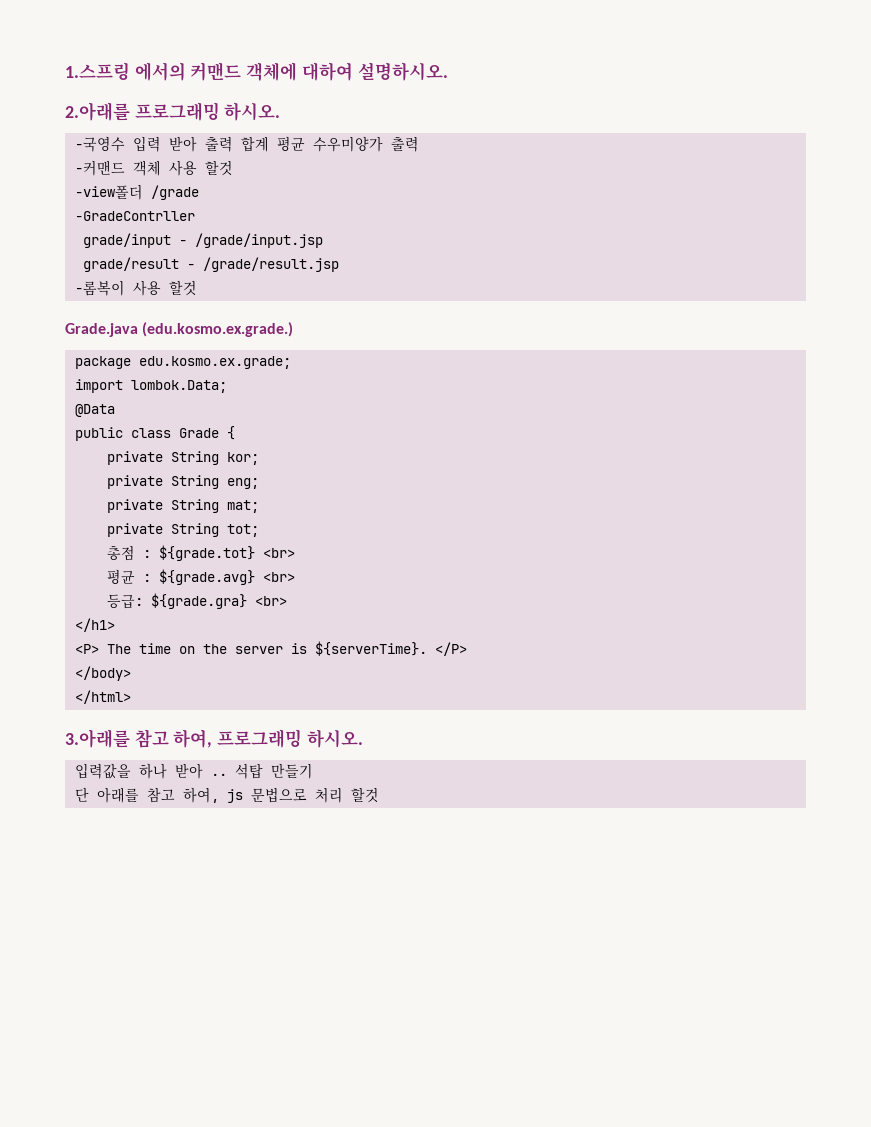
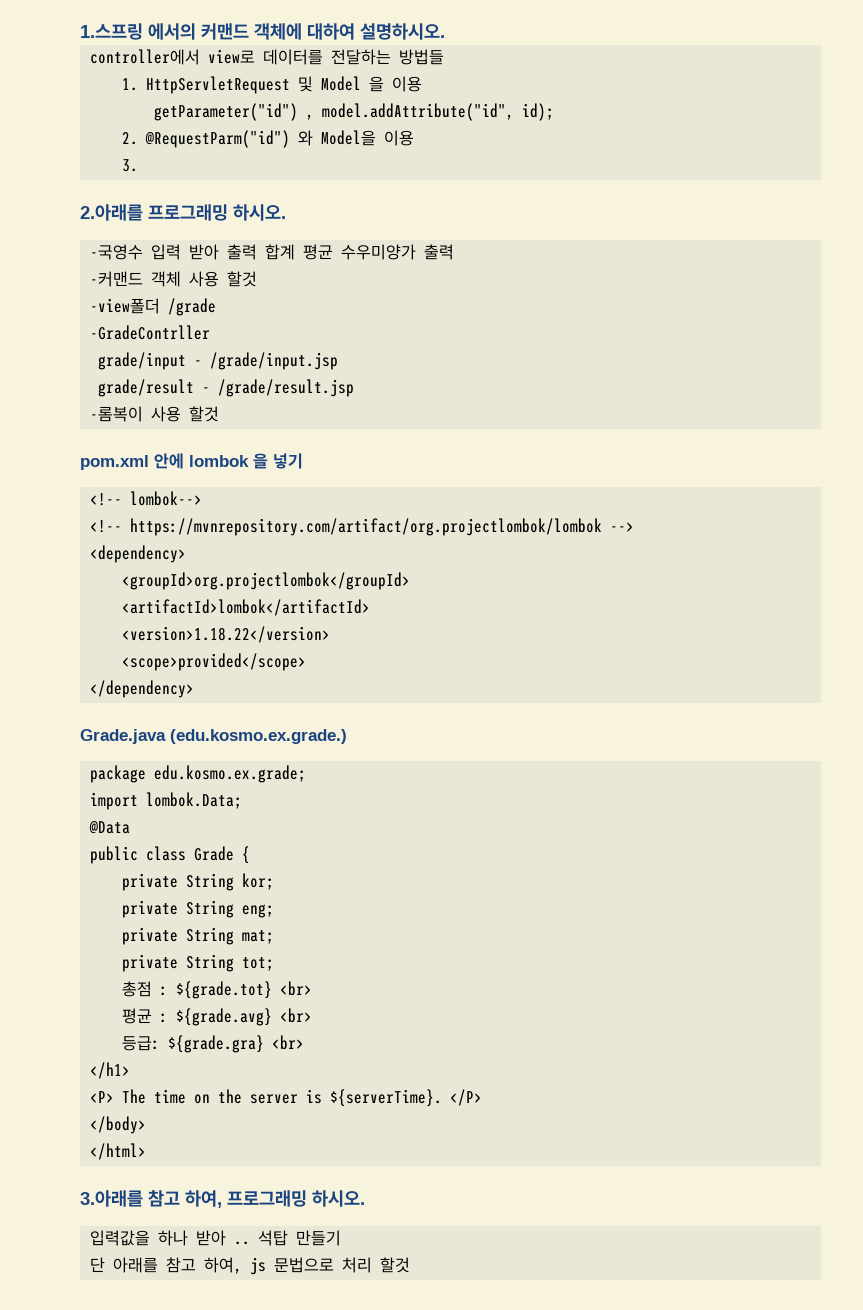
+ controller에서 view로 데이터를 전달하는 방법들
+ 1. HttpServletRequest 및 Model 을 이용
+ getParameter("id") , model.addAttribute("id", id);
+ 2. @RequestParm("id") 와 Model을 이용
+ 3.
+ pom.xml 안에 lombok 을 넣기
+ <!-- lombok-->
+ <!-- https://mvnrepository.com/artifact/org.projectlombok/lombok -->
+ <dependency>
+ <groupId>org.projectlombok</groupId>
+ <artifactId>lombok</artifactId>
+ <version>1.18.22</version>
+ <scope>provided</scope>
+ </dependency>

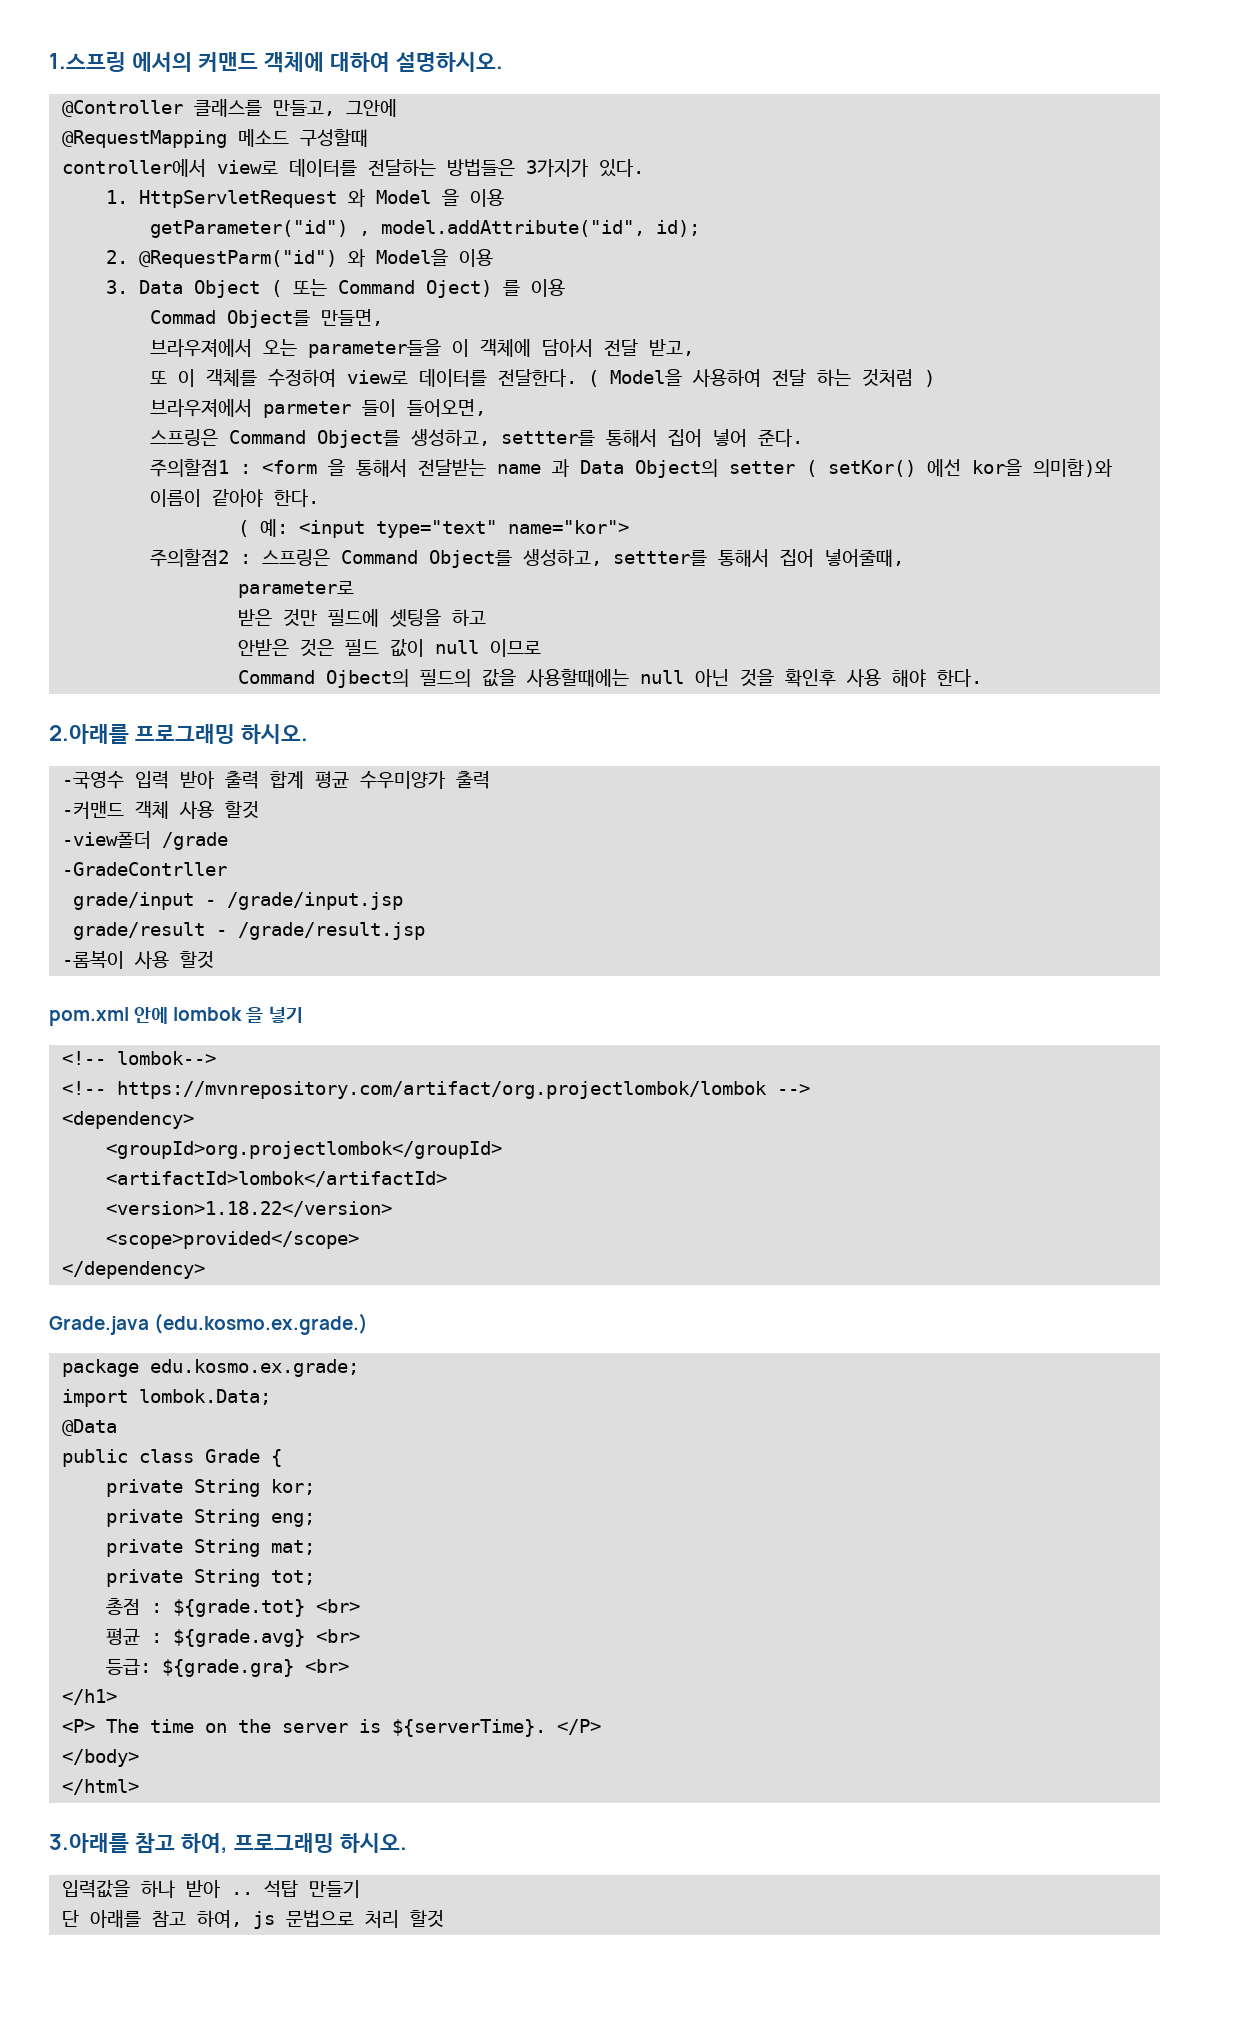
+ @Controller 클래스를 만들고, 그안에
+ @RequestMapping 메소드 구성할때
- controller에서 view로 데이터를 전달하는 방법들
+ controller에서 view로 데이터를 전달하는 방법들은 3가지가 있다.
- 1. HttpServletRequest 및 Model 을 이용
+ 1. HttpServletRequest 와 Model 을 이용
- 3.
+ 3. Data Object ( 또는 Command Oject) 를 이용
+ Commad Object를 만들면,
+ 브라우져에서 오는 parameter들을 이 객체에 담아서 전달 받고,
+ 또 이 객체를 수정하여 view로 데이터를 전달한다. ( Model을 사용하여 전달 하는 것처럼 )
+ 브라우져에서 parmeter 들이 들어오면,
+ 스프링은 Command Object를 생성하고, settter를 통해서 집어 넣어 준다.
+ 주의할점1 : <form 을 통해서 전달받는 name 과 Data Object의 setter ( setKor() 에선 kor을 의미함)와 이름이 같아야 한다.
+ ( 예: <input type="text" name="kor">
+ 주의할점2 : 스프링은 Command Object를 생성하고, settter를 통해서 집어 넣어줄때,
+ parameter로
+ 받은 것만 필드에 셋팅을 하고
+ 안받은 것은 필드 값이 null 이므로
+ Command Ojbect의 필드의 값을 사용할때에는 null 아닌 것을 확인후 사용 해야 한다.

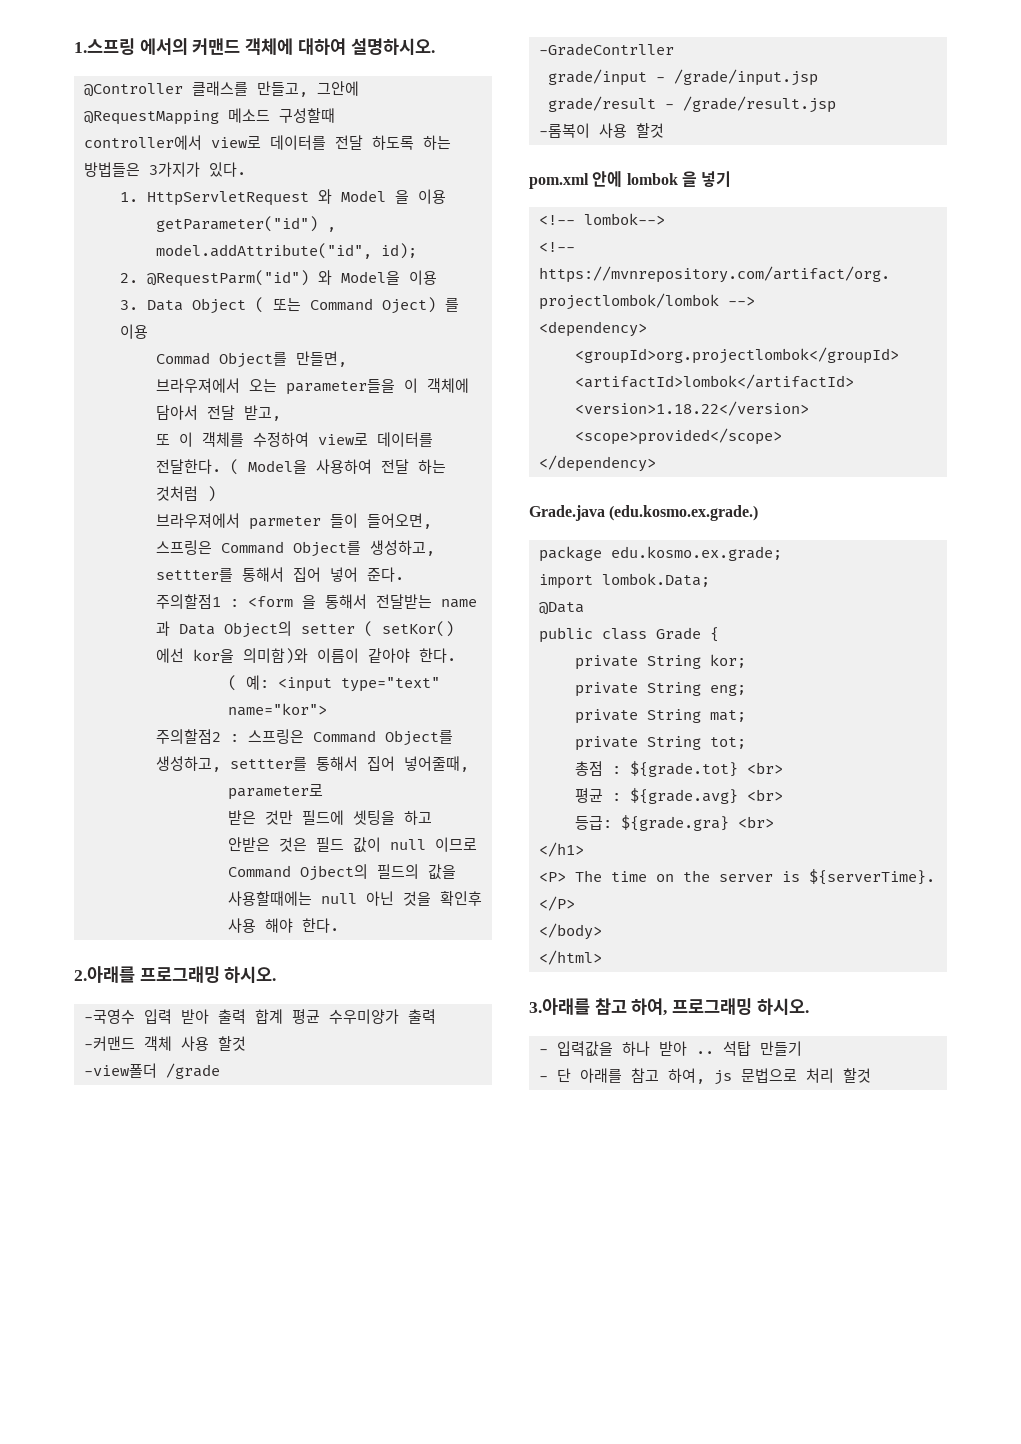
- controller에서 view로 데이터를 전달하는 방법들은 3가지가 있다.
+ controller에서 view로 데이터를 전달 하도록 하는 방법들은 3가지가 있다.
- 입력값을 하나 받아 ..
+ - 입력값을 하나 받아 ..
- 단 아래를 참고 하여, js 문법으로 처리 할것
+ - 단 아래를 참고 하여, js 문법으로 처리 할것

